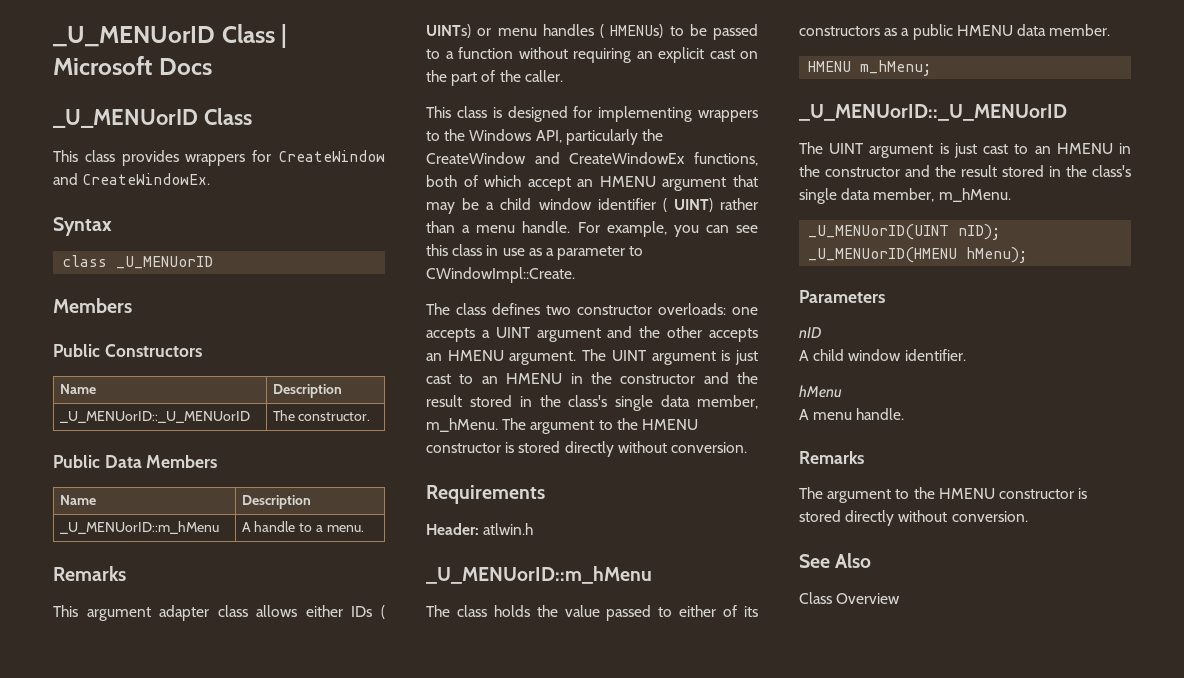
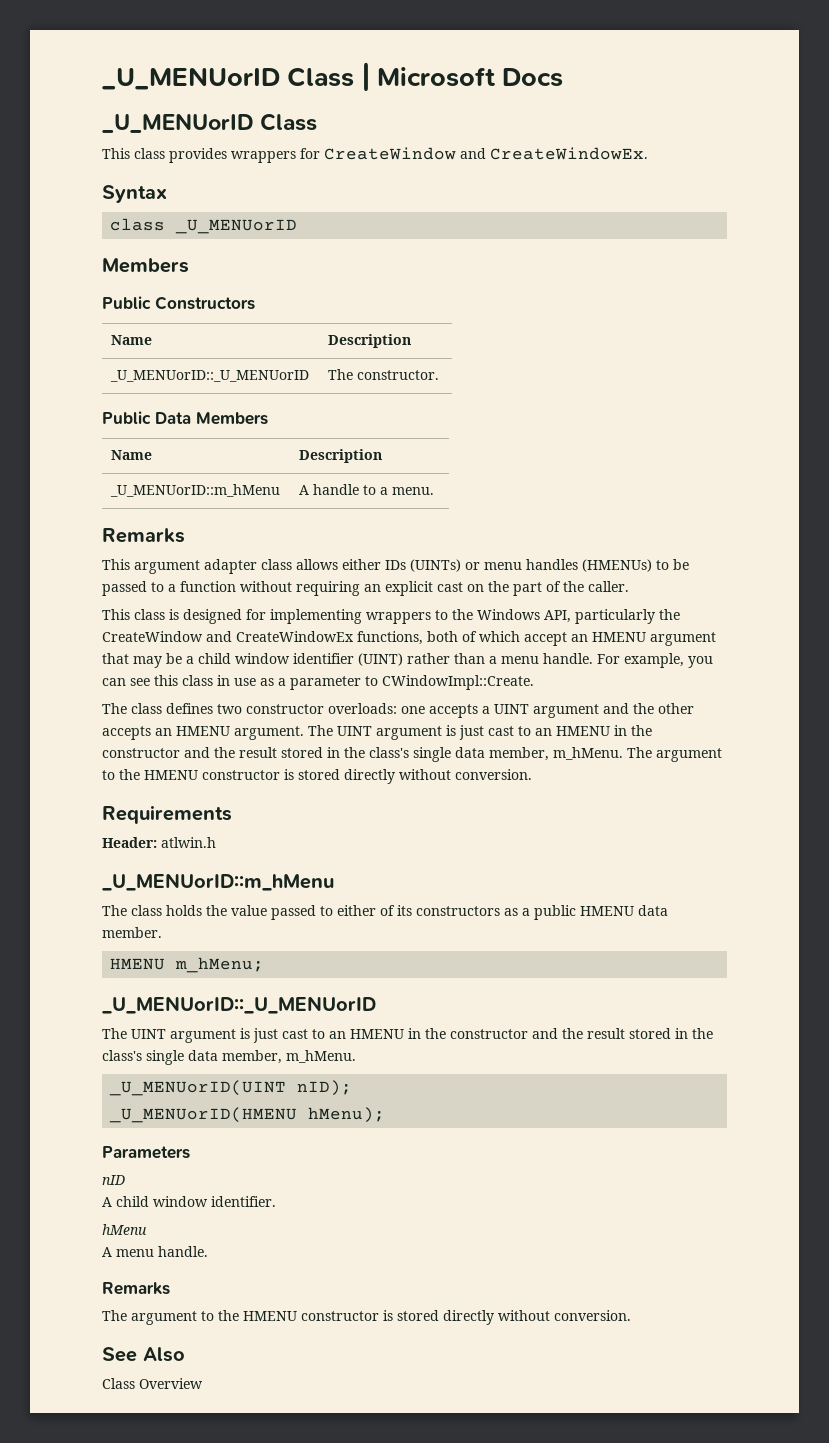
- This argument adapter class allows either IDs ( UINTs) or menu handles ( HMENUs) to be passed to a function without requiring an explicit cast on the part of the caller.
+ This argument adapter class allows either IDs (UINTs) or menu handles (HMENUs) to be passed to a function without requiring an explicit cast on the part of the caller.
- This class is designed for implementing wrappers to the Windows API, particularly the CreateWindow and CreateWindowEx functions, both of which accept an HMENU argument that may be a child window identifier ( UINT) rather than a menu handle.
+ This class is designed for implementing wrappers to the Windows API, particularly the CreateWindow and CreateWindowEx functions, both of which accept an HMENU argument that may be a child window identifier (UINT) rather than a menu handle.

